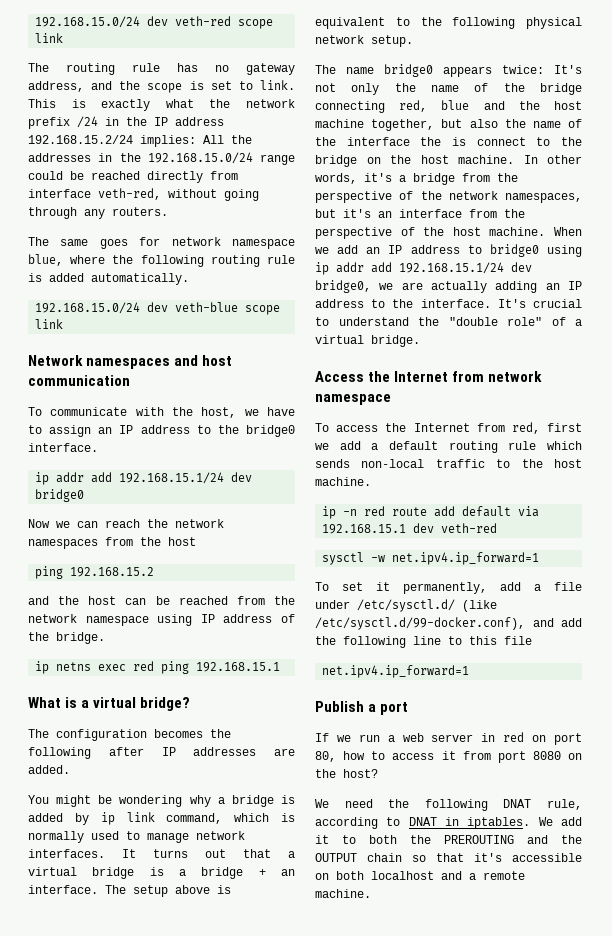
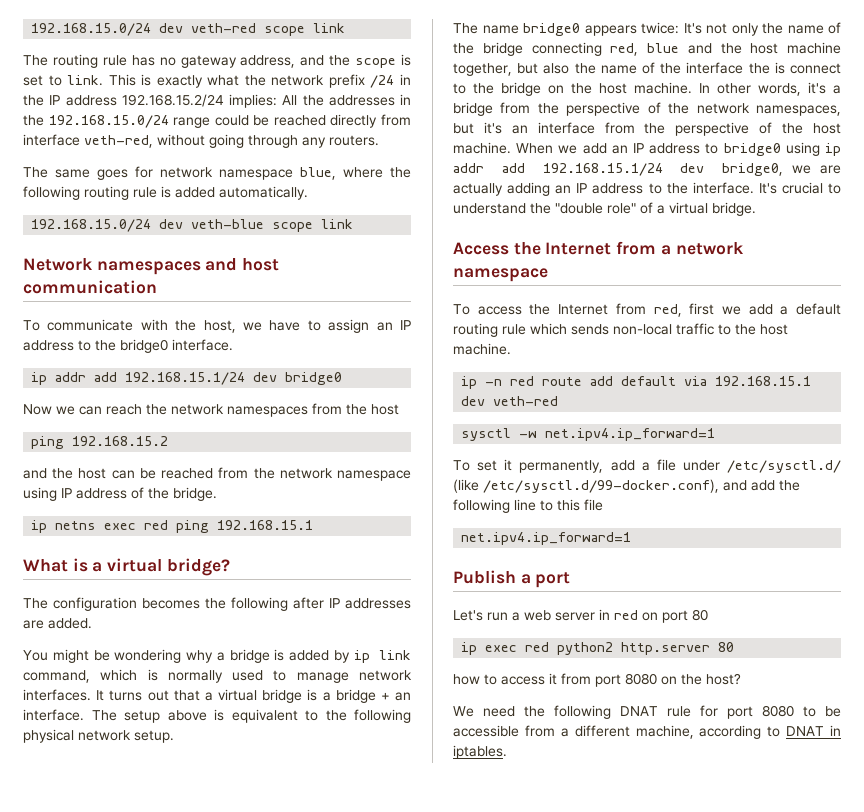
- Access the Internet from network namespace
+ Access the Internet from a network namespace
- If we run a web server in red on port 80, how to access it from port 8080 on the host?
+ Let's run a web server in red on port 80
+ ip exec red python2 http.server 80
+ how to access it from port 8080 on the host?
- We need the following DNAT rule, according to DNAT in iptables. We add it to both the PREROUTING and the OUTPUT chain so that it's accessible on both localhost and a remote machine.
+ We need the following DNAT rule for port 8080 to be accessible from a different machine, according to DNAT in iptables.

